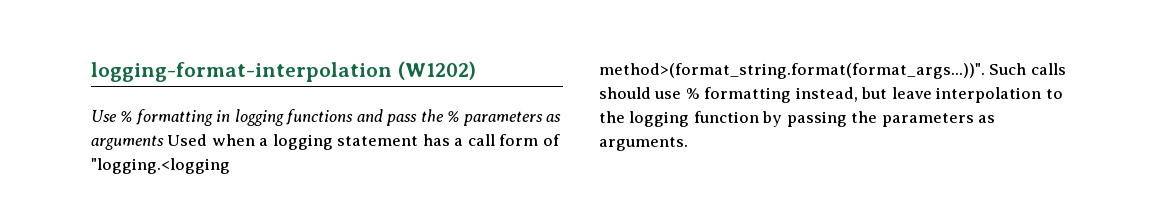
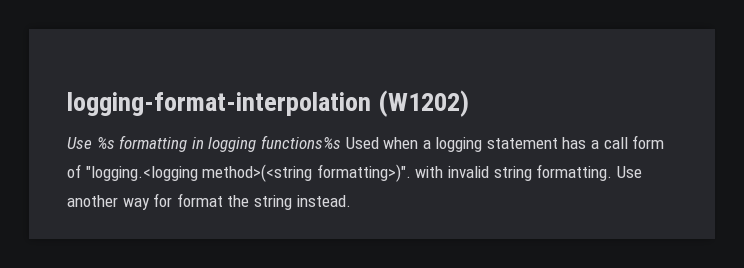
- Use % formatting in logging functions and pass the % parameters as arguments Used when a logging statement has a call form of "logging.<logging method>(format_string.format(format_args...))". Such calls should use % formatting instead, but leave interpolation to the logging function by passing the parameters as arguments.
+ Use %s formatting in logging functions%s Used when a logging statement has a call form of "logging.<logging method>(<string formatting>)". with invalid string formatting. Use another way for format the string instead.

